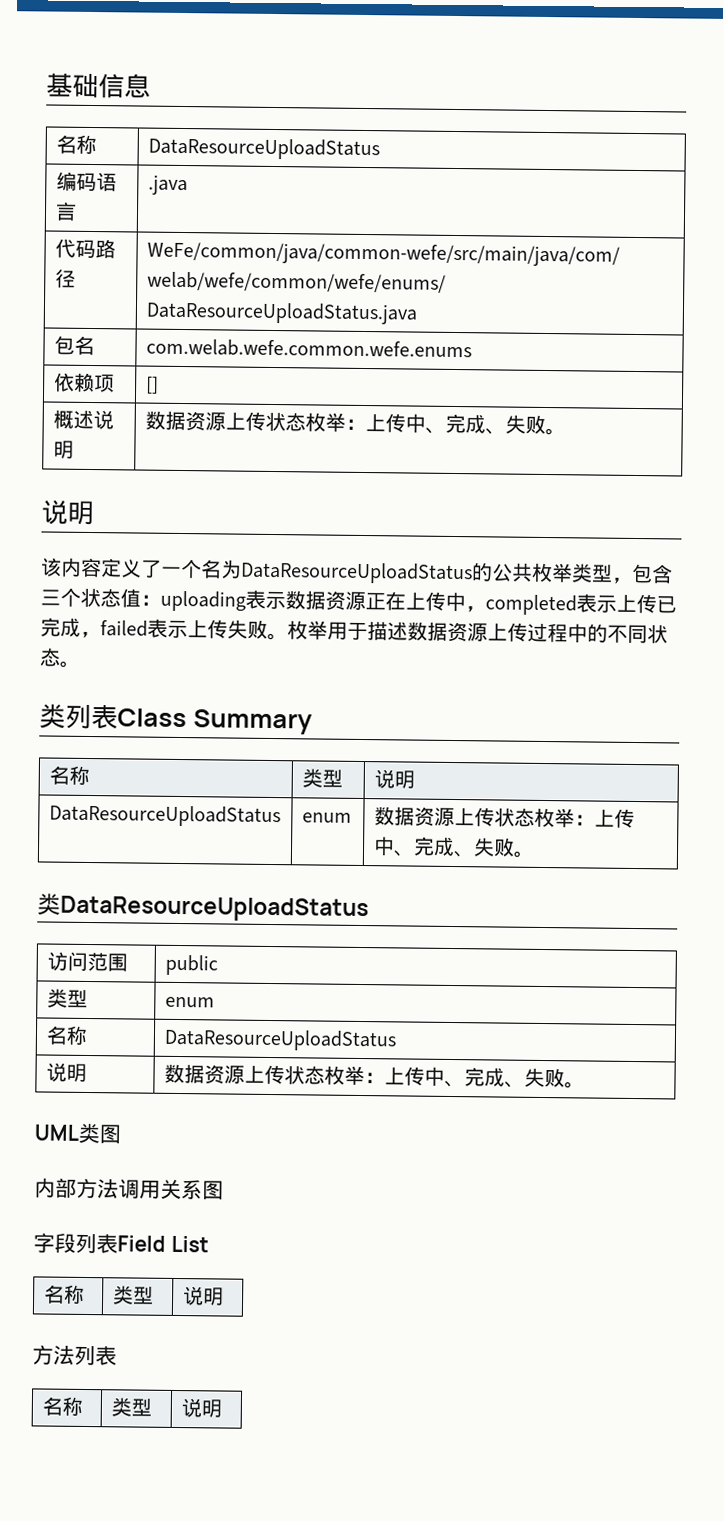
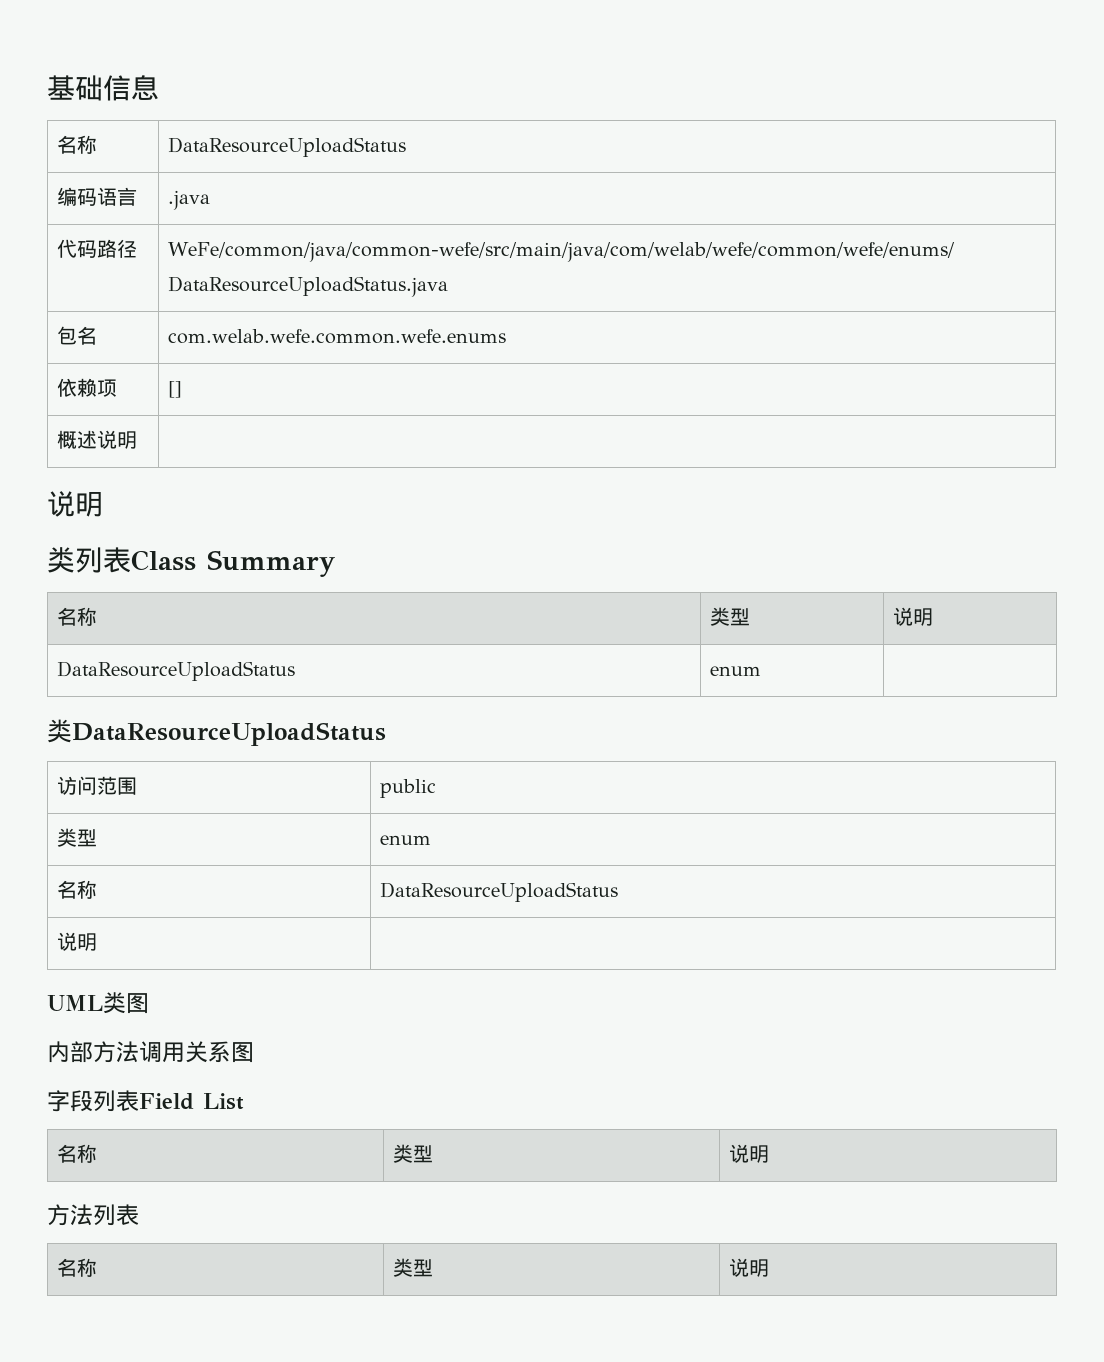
- 概述说明 | 数据资源上传状态枚举：上传中、完成、失败。
+ 概述说明 |
  说明
- 该内容定义了一个名为DataResourceUploadStatus的公共枚举类型，包含三个状态值：uploading表示数据资源正在上传中，completed表示上传已完成，failed表示上传失败。枚举用于描述数据资源上传过程中的不同状态。
- DataResourceUploadStatus | enum | 数据资源上传状态枚举：上传中、完成、失败。
+ DataResourceUploadStatus | enum |
  类型 | enum
  名称 | DataResourceUploadStatus
- 说明 | 数据资源上传状态枚举：上传中、完成、失败。
+ 说明 |

